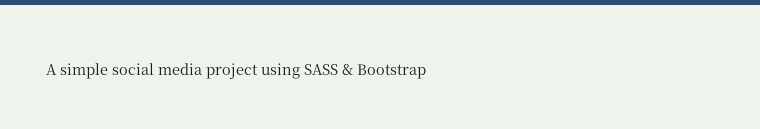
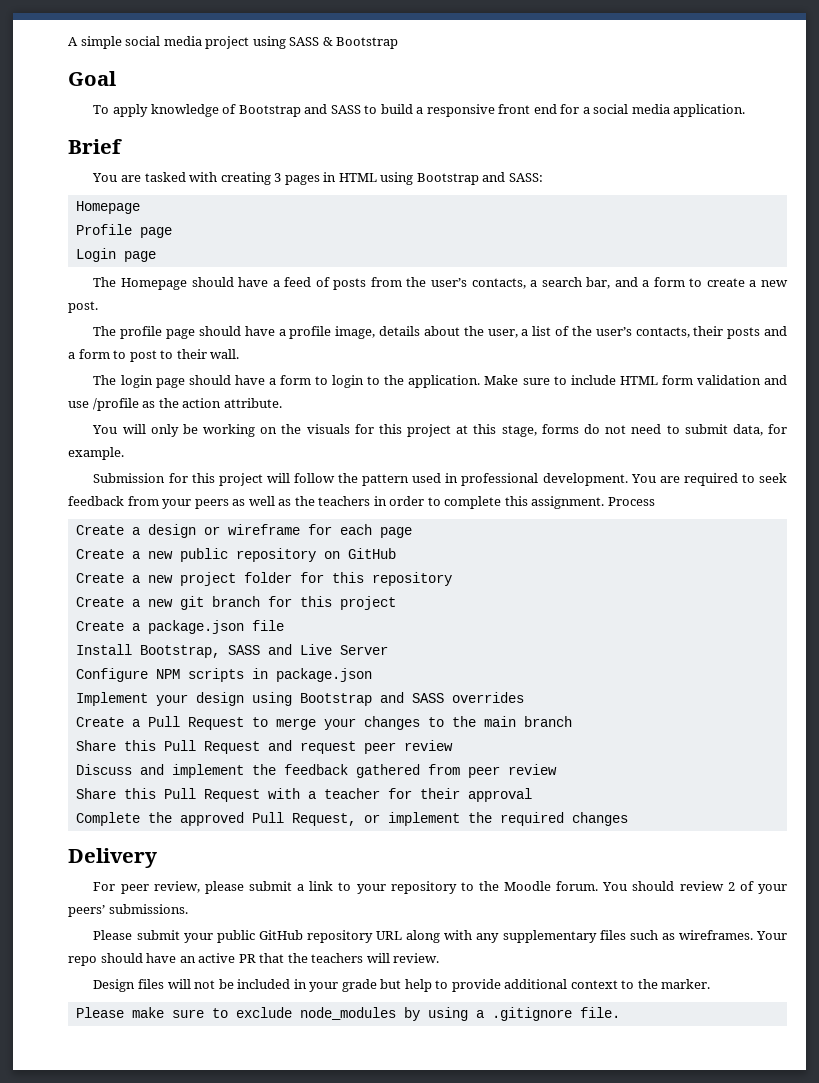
+ Goal
+ To apply knowledge of Bootstrap and SASS to build a responsive front end for a social media application.
+ Brief
+ You are tasked with creating 3 pages in HTML using Bootstrap and SASS:
+ Homepage
+ Profile page
+ Login page
+ The Homepage should have a feed of posts from the user’s contacts, a search bar, and a form to create a new post.
+ The profile page should have a profile image, details about the user, a list of the user’s contacts, their posts and a form to post to their wall.
+ The login page should have a form to login to the application. Make sure to include HTML form validation and use /profile as the action attribute.
+ You will only be working on the visuals for this project at this stage, forms do not need to submit data, for example.
+ Submission for this project will follow the pattern used in professional development. You are required to seek feedback from your peers as well as the teachers in order to complete this assignment. Process
+ Create a design or wireframe for each page
+ Create a new public repository on GitHub
+ Create a new project folder for this repository
+ Create a new git branch for this project
+ Create a package.json file
+ Install Bootstrap, SASS and Live Server
+ Configure NPM scripts in package.json
+ Implement your design using Bootstrap and SASS overrides
+ Create a Pull Request to merge your changes to the main branch
+ Share this Pull Request and request peer review
+ Discuss and implement the feedback gathered from peer review
+ Share this Pull Request with a teacher for their approval
+ Complete the approved Pull Request, or implement the required changes
+ Delivery
+ For peer review, please submit a link to your repository to the Moodle forum. You should review 2 of your peers’ submissions.
+ Please submit your public GitHub repository URL along with any supplementary files such as wireframes. Your repo should have an active PR that the teachers will review.
+ Design files will not be included in your grade but help to provide additional context to the marker.
+ Please make sure to exclude node_modules by using a .gitignore file.

